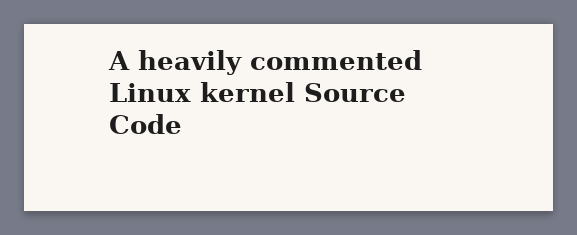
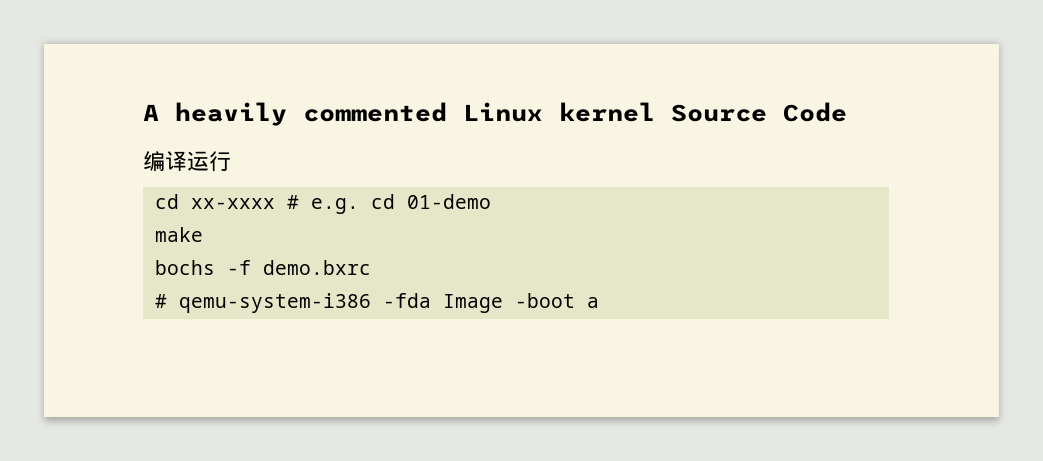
+ 编译运行
+ cd xx-xxxx # e.g. cd 01-demo
+ make
+ bochs -f demo.bxrc
+ # qemu-system-i386 -fda Image -boot a

